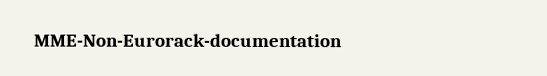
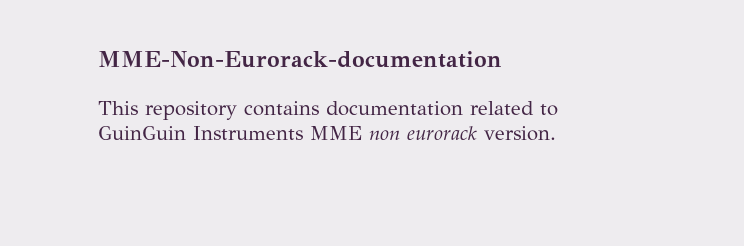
+ This repository contains documentation related to GuinGuin Instruments MME non eurorack version.

